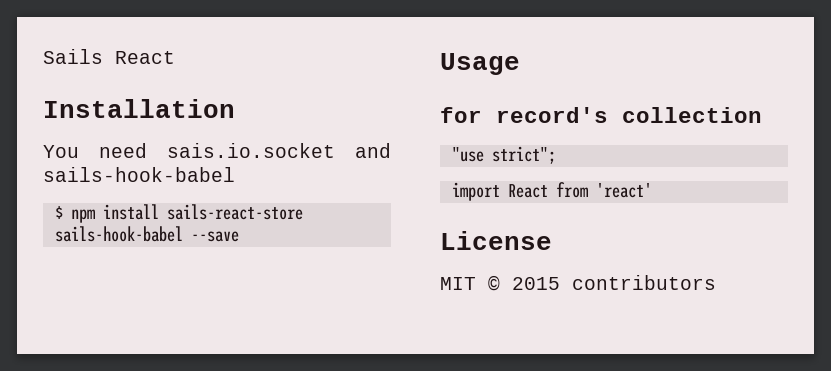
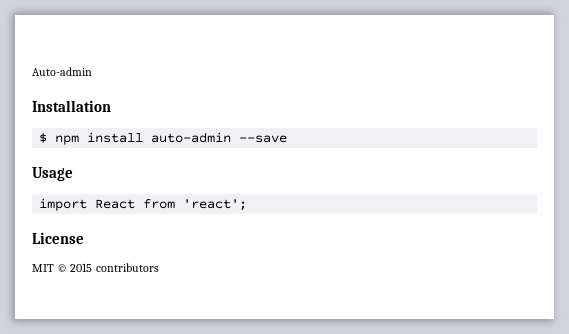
- Sails React
+ Auto-admin
- You need sais.io.socket and sails-hook-babel
- $ npm install sails-react-store sails-hook-babel --save
+ $ npm install auto-admin --save
- for record's collection
- "use strict";
- import React from 'react'
+ import React from 'react';

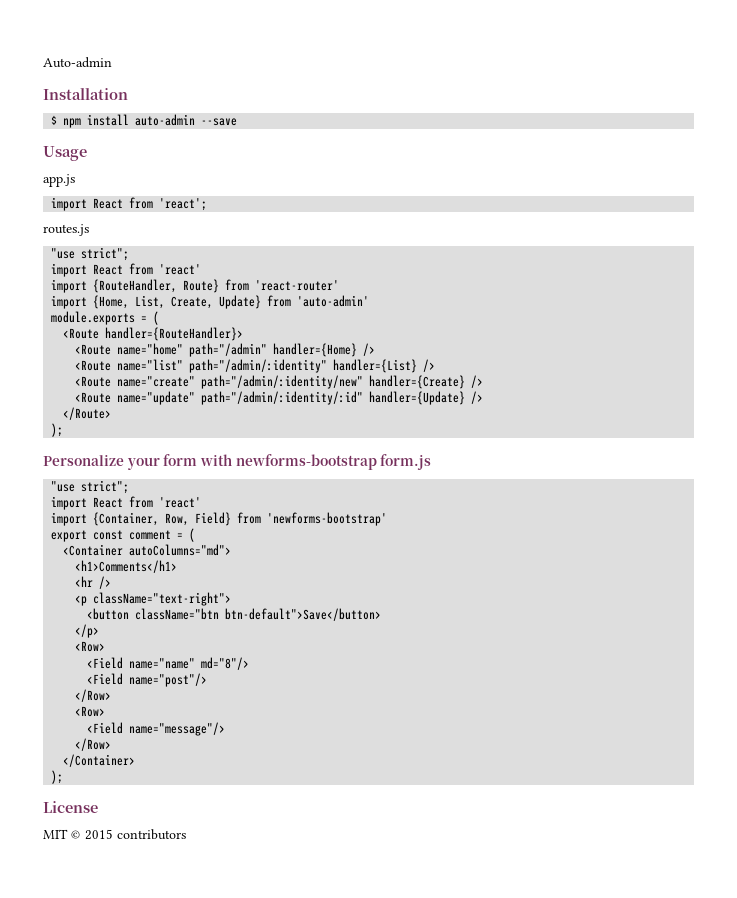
+ app.js
+ routes.js
+ "use strict";
+ import React from 'react'
+ import {RouteHandler, Route} from 'react-router'
+ import {Home, List, Create, Update} from 'auto-admin'
+ module.exports = (
+ <Route handler={RouteHandler}>
+ <Route name="home" path="/admin" handler={Home} />
+ <Route name="list" path="/admin/:identity" handler={List} />
+ <Route name="create" path="/admin/:identity/new" handler={Create} />
+ <Route name="update" path="/admin/:identity/:id" handler={Update} />
+ </Route>
+ );
+ Personalize your form with newforms-bootstrap form.js
+ "use strict";
+ import React from 'react'
+ import {Container, Row, Field} from 'newforms-bootstrap'
+ export const comment = (
+ <Container autoColumns="md">
+ <h1>Comments</h1>
+ <hr />
+ <p className="text-right">
+ <button className="btn btn-default">Save</button>
+ </p>
+ <Row>
+ <Field name="name" md="8"/>
+ <Field name="post"/>
+ </Row>
+ <Row>
+ <Field name="message"/>
+ </Row>
+ </Container>
+ );

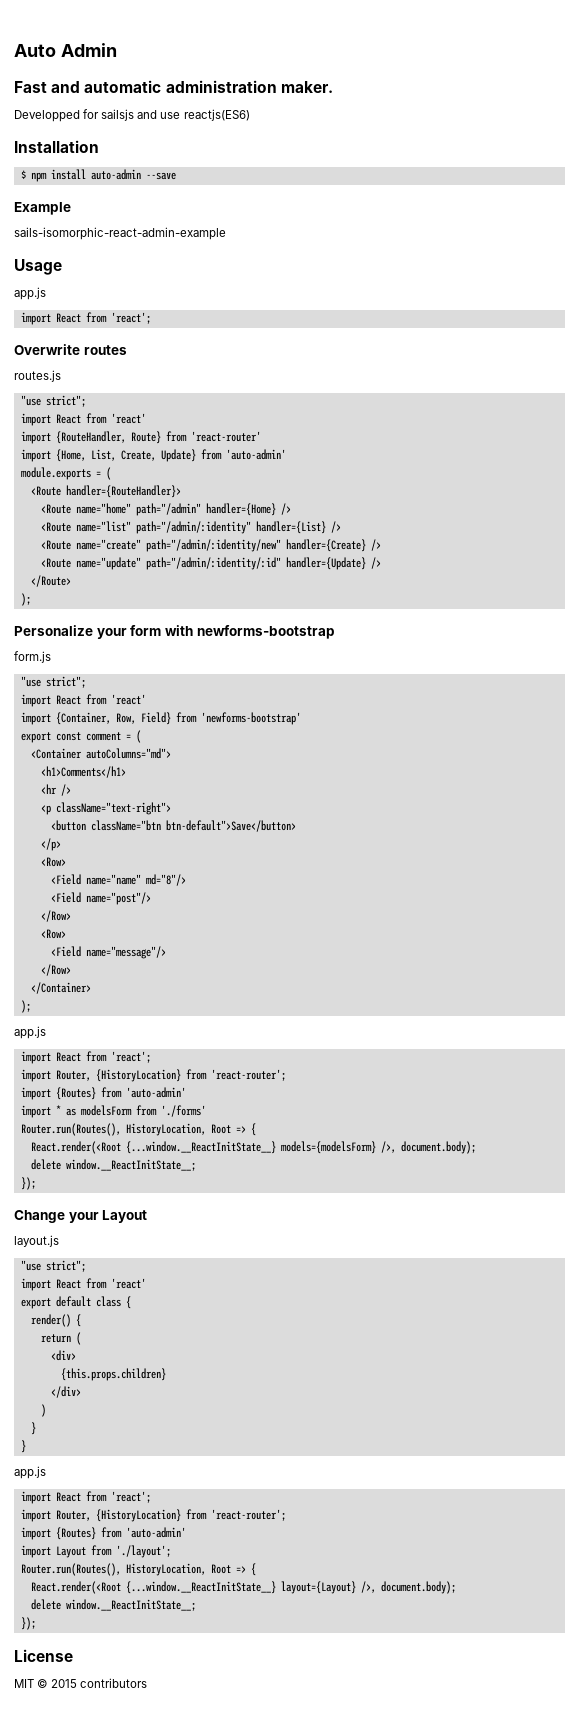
- Auto-admin
+ Auto Admin
+ Fast and automatic administration maker.
+ Developped for sailsjs and use reactjs(ES6)
+ Example
+ sails-isomorphic-react-admin-example
+ Overwrite routes
- Personalize your form with newforms-bootstrap form.js
+ Personalize your form with newforms-bootstrap
+ form.js
  </Container>
  );
+ app.js
+ import React from 'react';
+ import Router, {HistoryLocation} from 'react-router';
+ import {Routes} from 'auto-admin'
+ import * as modelsForm from './forms'
+ Router.run(Routes(), HistoryLocation, Root => {
+ React.render(<Root {...window.__ReactInitState__} models={modelsForm} />, document.body);
+ delete window.__ReactInitState__;
+ });
+ Change your Layout
+ layout.js
+ "use strict";
+ import React from 'react'
+ export default class {
+ render() {
+ return (
+ <div>
+ {this.props.children}
+ </div>
+ )
+ }
+ }
+ app.js
+ import React from 'react';
+ import Router, {HistoryLocation} from 'react-router';
+ import {Routes} from 'auto-admin'
+ import Layout from './layout';
+ Router.run(Routes(), HistoryLocation, Root => {
+ React.render(<Root {...window.__ReactInitState__} layout={Layout} />, document.body);
+ delete window.__ReactInitState__;
+ });

